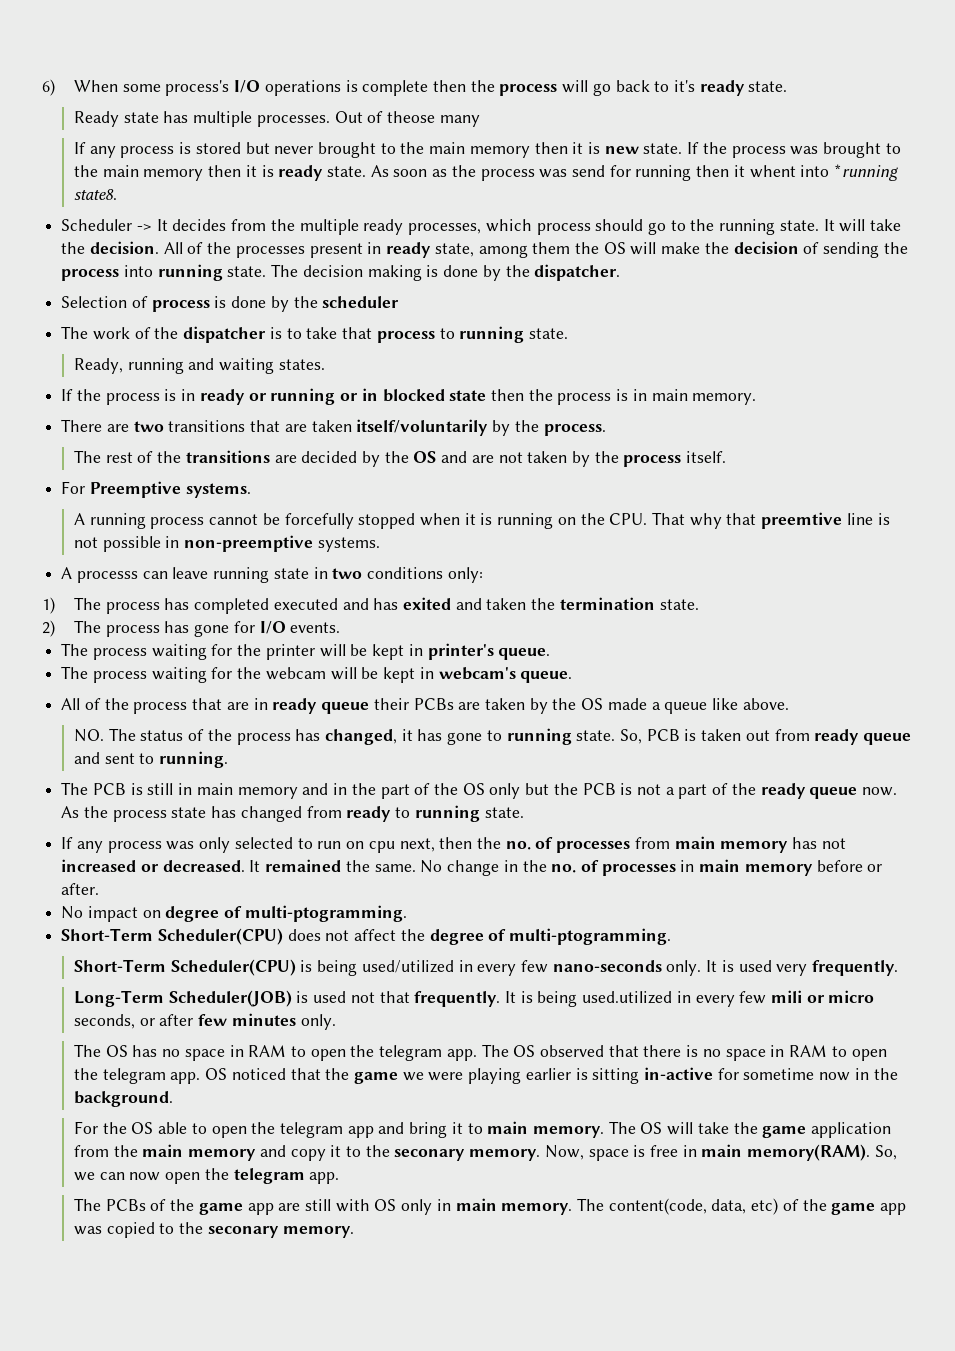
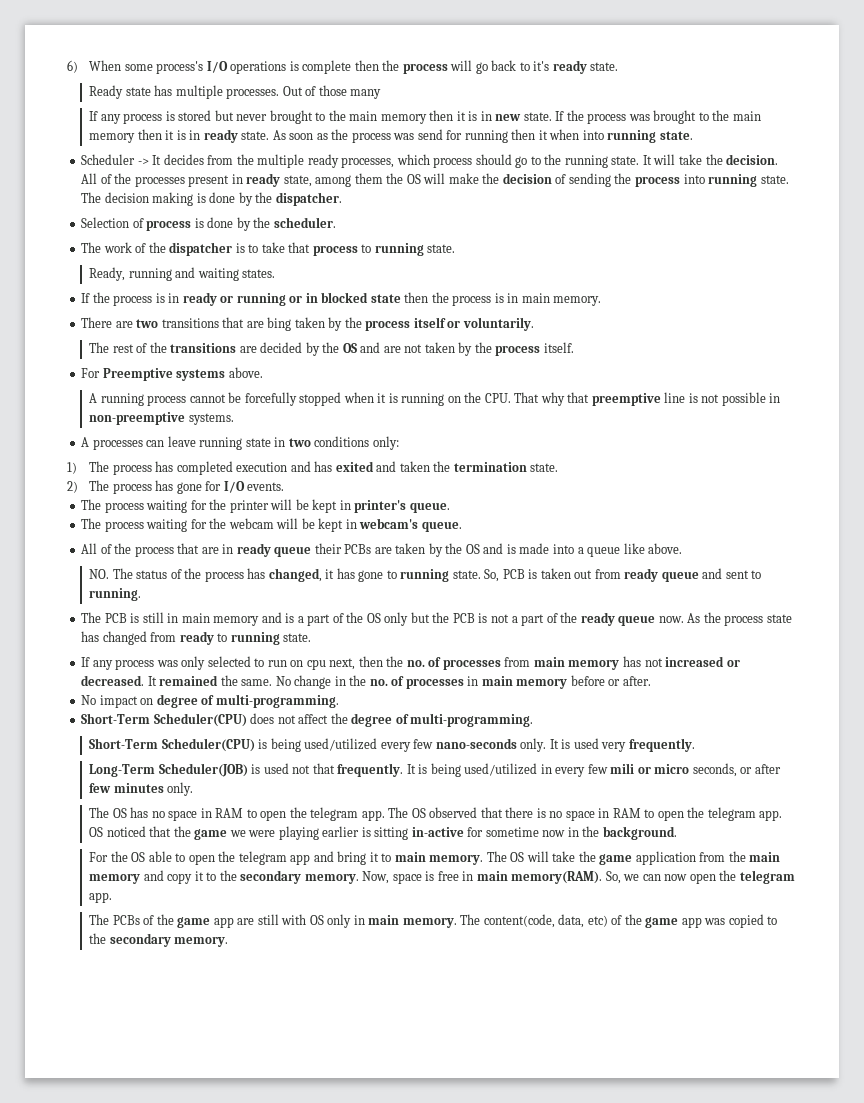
- Out of theose many
+ Out of those many
- If any process is stored but never brought to the main memory then it is new state.
+ If any process is stored but never brought to the main memory then it is in new state.
- If the process was brought to the main memory then it is ready state.
+ If the process was brought to the main memory then it is in ready state.
- As soon as the process was send for running then it whent into *running state8.
+ As soon as the process was send for running then it when into running state.
- Selection of process is done by the scheduler
+ Selection of process is done by the scheduler.
- There are two transitions that are taken itself/voluntarily by the process.
+ There are two transitions that are bing taken by the process itself or voluntarily.
- For Preemptive systems.
+ For Preemptive systems above.
- A running process cannot be forcefully stopped when it is running on the CPU. That why that preemtive line is not possible in non-preemptive systems.
+ A running process cannot be forcefully stopped when it is running on the CPU. That why that preemptive line is not possible in non-preemptive systems.
- A processs can leave running state in two conditions only:
+ A processes can leave running state in two conditions only:
- 1) The process has completed executed and has exited and taken the termination state.
+ 1) The process has completed execution and has exited and taken the termination state.
- All of the process that are in ready queue their PCBs are taken by the OS made a queue like above.
+ All of the process that are in ready queue their PCBs are taken by the OS and is made into a queue like above.
- The PCB is still in main memory and in the part of the OS only but the PCB is not a part of the ready queue now.
+ The PCB is still in main memory and is a part of the OS only but the PCB is not a part of the ready queue now.
- No impact on degree of multi-ptogramming.
+ No impact on degree of multi-programming.
- Short-Term Scheduler(CPU) does not affect the degree of multi-ptogramming.
+ Short-Term Scheduler(CPU) does not affect the degree of multi-programming.
- Short-Term Scheduler(CPU) is being used/utilized in every few nano-seconds only.
+ Short-Term Scheduler(CPU) is being used/utilized every few nano-seconds only.
- It is being used.utilized in every few mili or micro seconds, or after few minutes only.
+ It is being used/utilized in every few mili or micro seconds, or after few minutes only.
- The OS will take the game application from the main memory and copy it to the seconary memory.
+ The OS will take the game application from the main memory and copy it to the secondary memory.
- The content(code, data, etc) of the game app was copied to the seconary memory.
+ The content(code, data, etc) of the game app was copied to the secondary memory.

